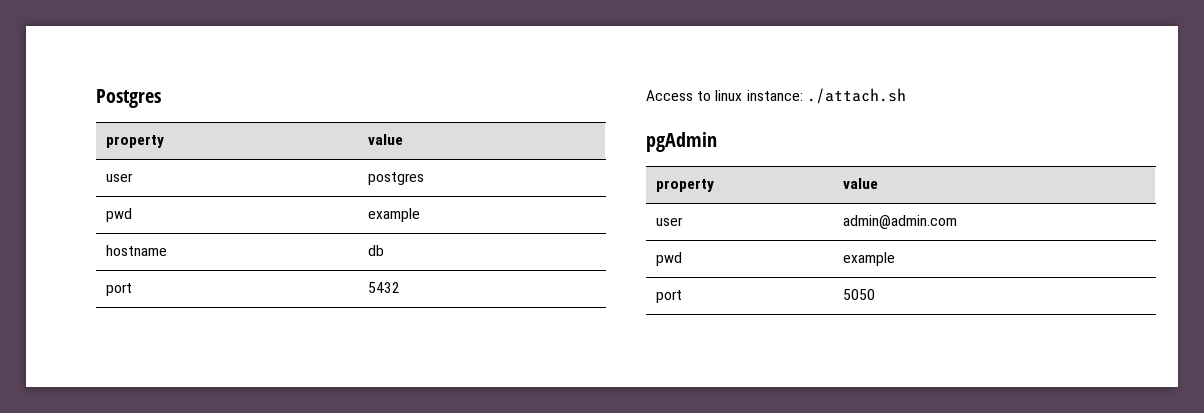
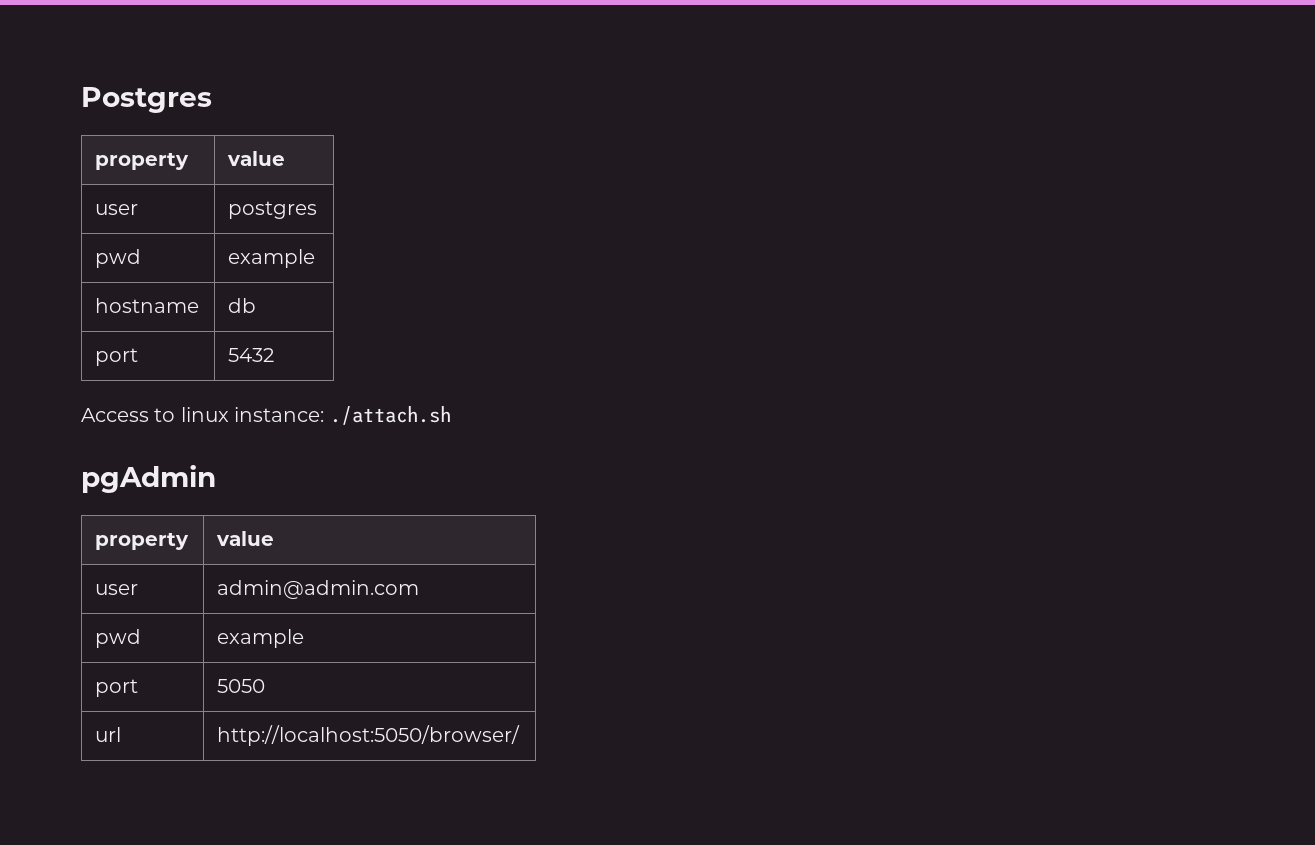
+ url | http://localhost:5050/browser/

